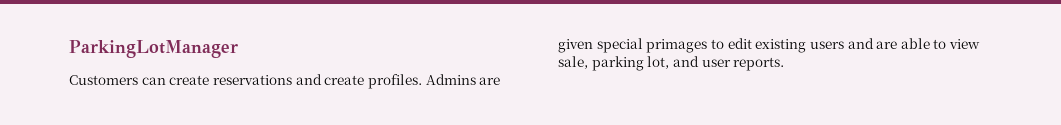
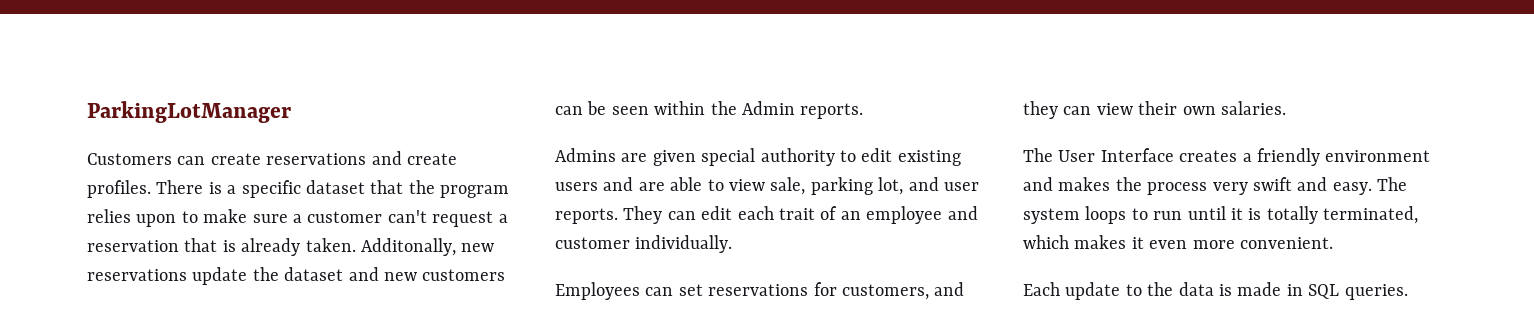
- Customers can create reservations and create profiles. Admins are given special primages to edit existing users and are able to view sale, parking lot, and user reports.
+ Customers can create reservations and create profiles. There is a specific dataset that the program relies upon to make sure a customer can't request a reservation that is already taken. Additonally, new reservations update the dataset and new customers can be seen within the Admin reports.
+ Admins are given special authority to edit existing users and are able to view sale, parking lot, and user reports.
+ They can edit each trait of an employee and customer individually.
+ Employees can set reservations for customers, and they can view their own salaries.
+ The User Interface creates a friendly environment and makes the process very swift and easy. The system loops to run until it is totally terminated, which makes it even more convenient.
+ Each update to the data is made in SQL queries.

